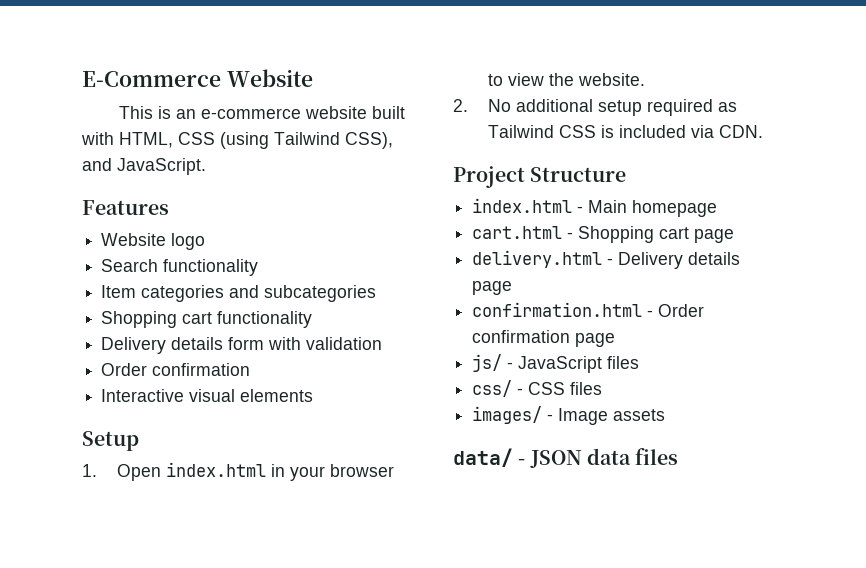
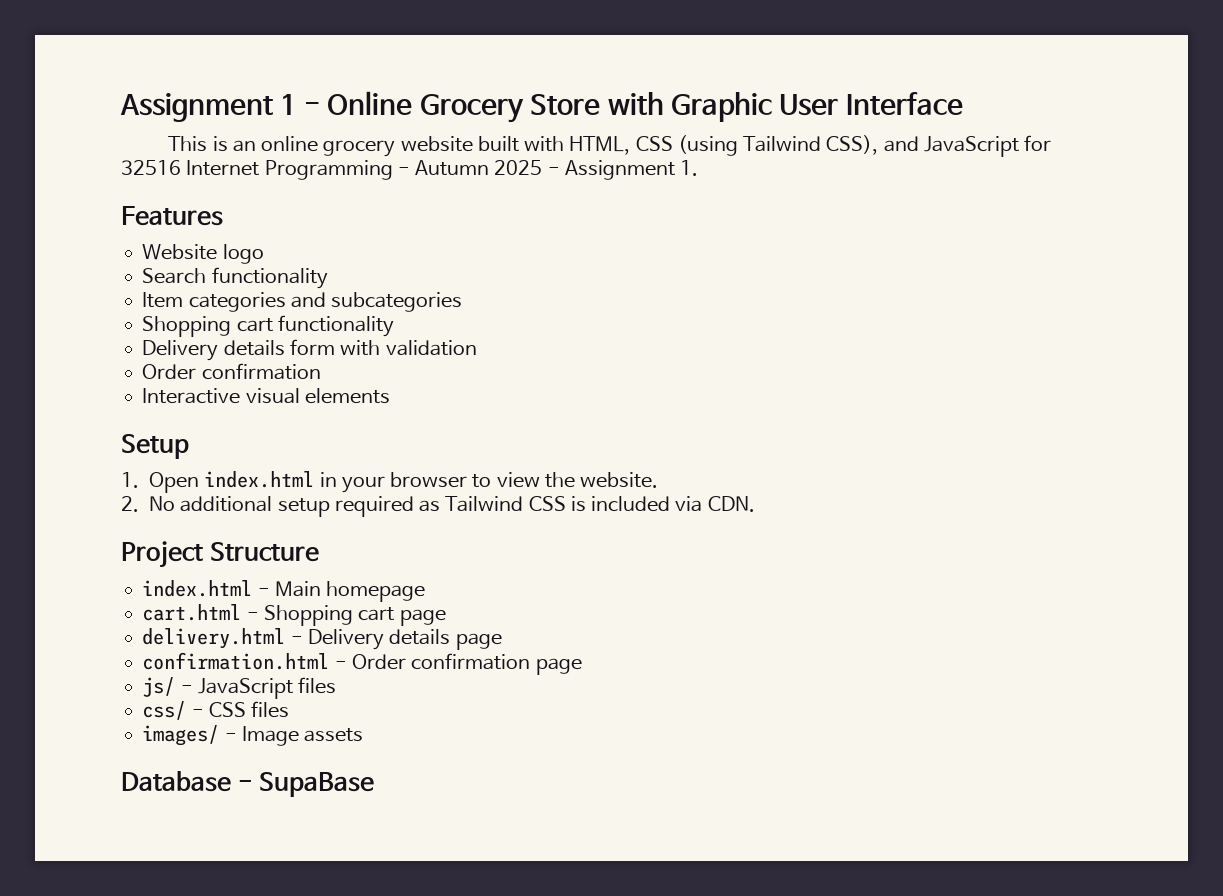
- E-Commerce Website
+ Assignment 1 - Online Grocery Store with Graphic User Interface
- This is an e-commerce website built with HTML, CSS (using Tailwind CSS), and JavaScript.
+ This is an online grocery website built with HTML, CSS (using Tailwind CSS), and JavaScript for 32516 Internet Programming - Autumn 2025 - Assignment 1.
- data/ - JSON data files
+ Database - SupaBase

